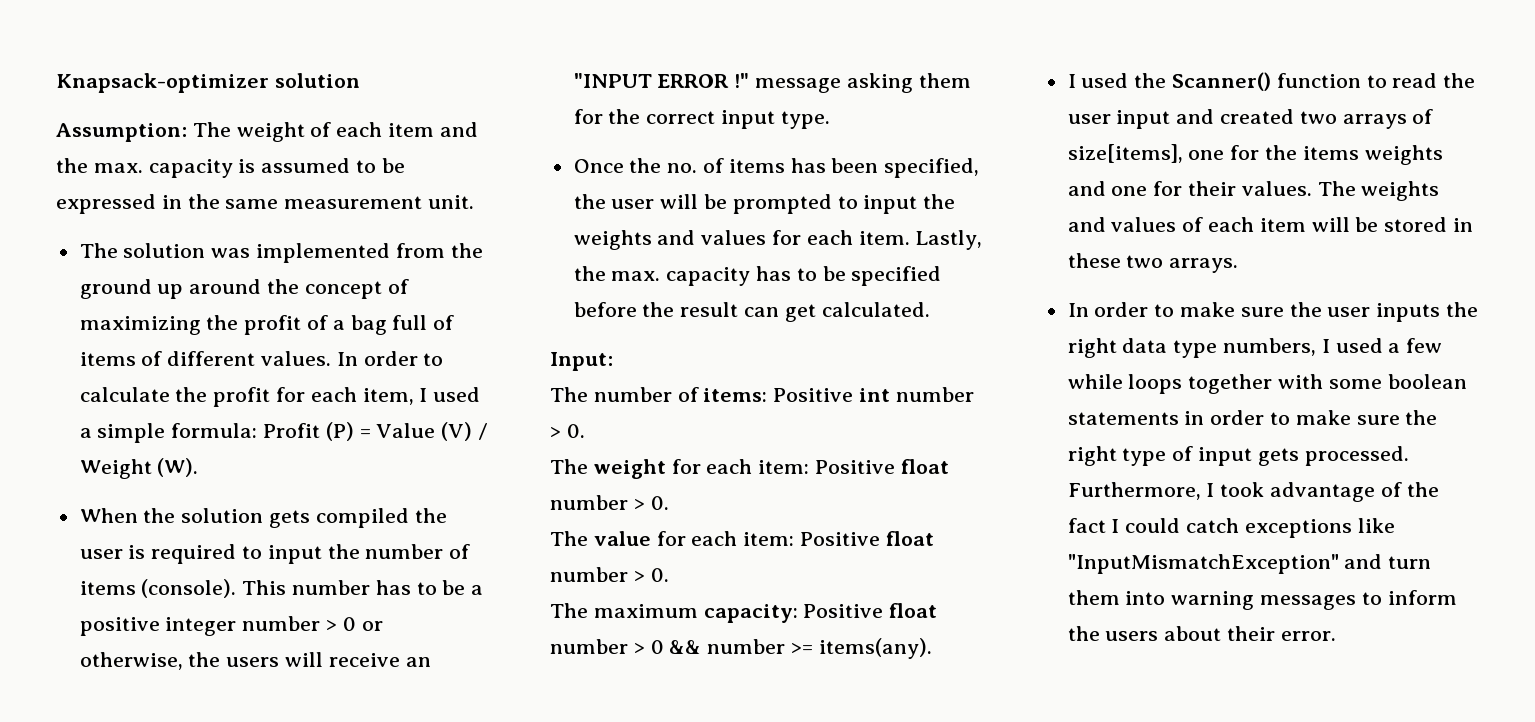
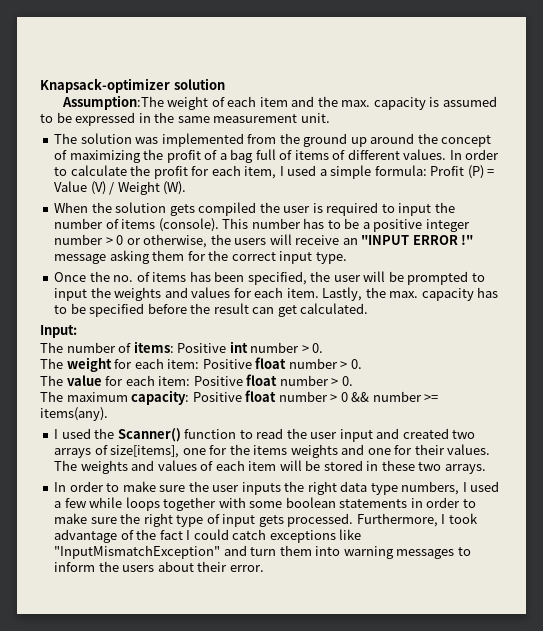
- Assumption: The weight of each item and the max. capacity is assumed to be expressed in the same measurement unit.
+ Assumption:The weight of each item and the max. capacity is assumed to be expressed in the same measurement unit.

